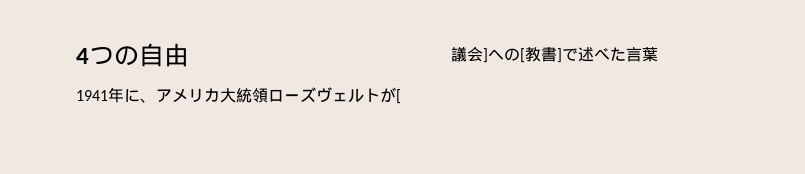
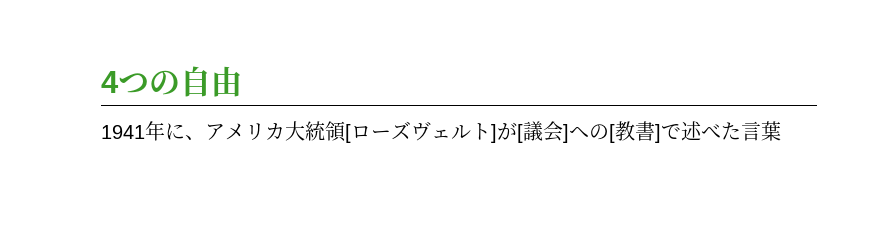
- 1941年に、アメリカ大統領ローズヴェルトが[議会]への[教書]で述べた言葉
+ 1941年に、アメリカ大統領[ローズヴェルト]が[議会]への[教書]で述べた言葉

